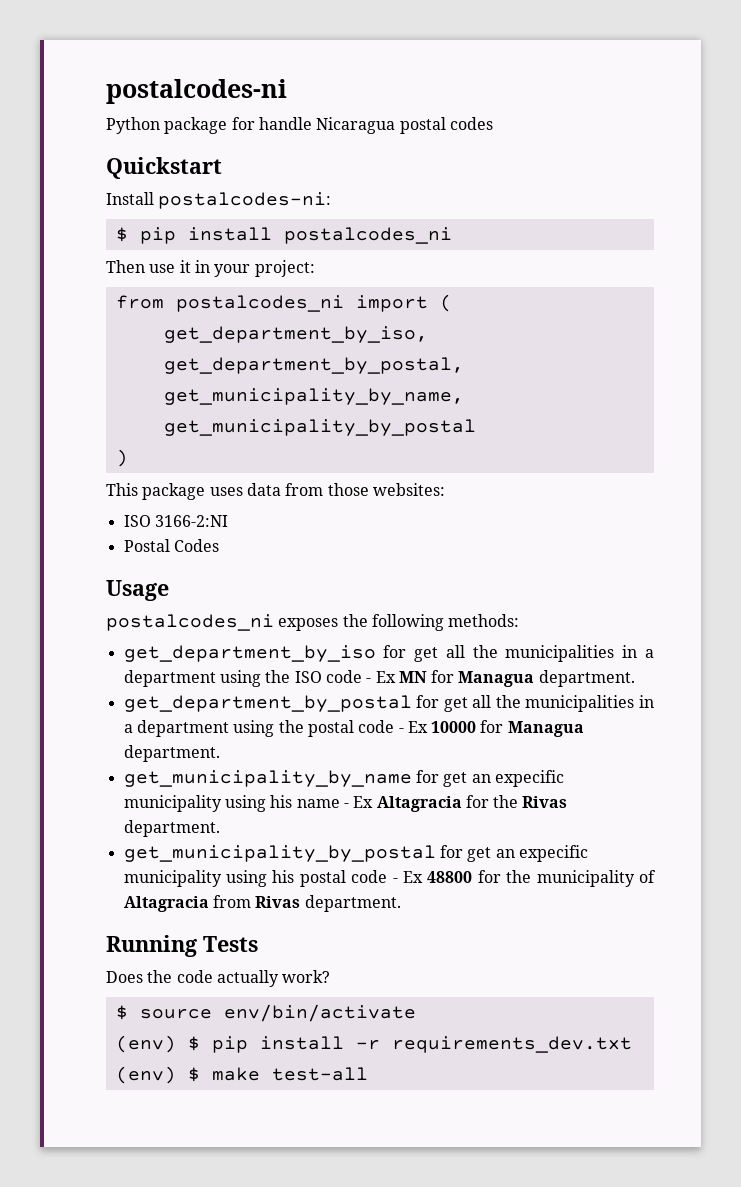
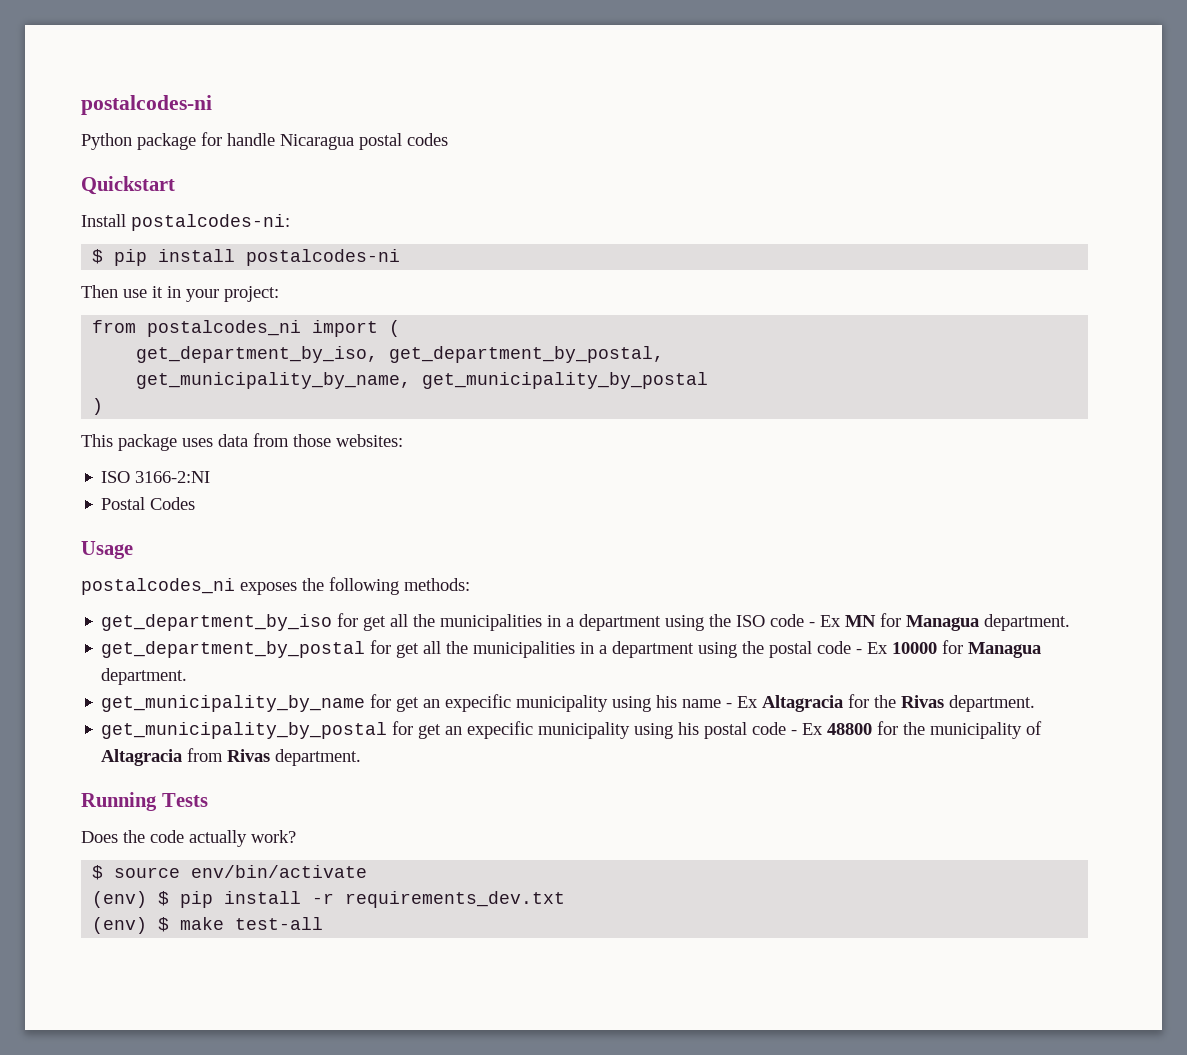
- $ pip install postalcodes_ni
+ $ pip install postalcodes-ni

